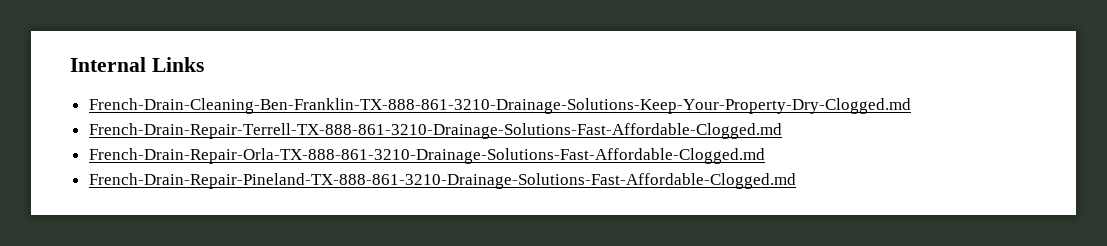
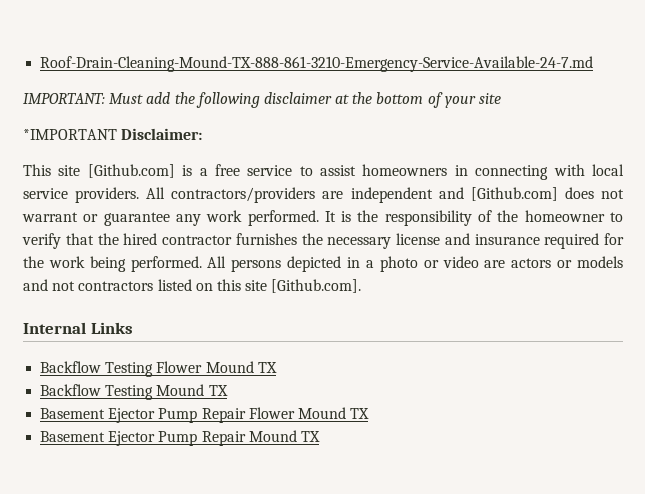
+ Roof-Drain-Cleaning-Mound-TX-888-861-3210-Emergency-Service-Available-24-7.md
+ IMPORTANT: Must add the following disclaimer at the bottom of your site
+ *IMPORTANT Disclaimer:
+ This site [Github.com] is a free service to assist homeowners in connecting with local service providers. All contractors/providers are independent and [Github.com] does not warrant or guarantee any work performed. It is the responsibility of the homeowner to verify that the hired contractor furnishes the necessary license and insurance required for the work being performed. All persons depicted in a photo or video are actors or models and not contractors listed on this site [Github.com].
  Internal Links
- French-Drain-Cleaning-Ben-Franklin-TX-888-861-3210-Drainage-Solutions-Keep-Your-Property-Dry-Clogged.md
- French-Drain-Repair-Terrell-TX-888-861-3210-Drainage-Solutions-Fast-Affordable-Clogged.md
- French-Drain-Repair-Orla-TX-888-861-3210-Drainage-Solutions-Fast-Affordable-Clogged.md
- French-Drain-Repair-Pineland-TX-888-861-3210-Drainage-Solutions-Fast-Affordable-Clogged.md
+ Backflow Testing Flower Mound TX
+ Backflow Testing Mound TX
+ Basement Ejector Pump Repair Flower Mound TX
+ Basement Ejector Pump Repair Mound TX

